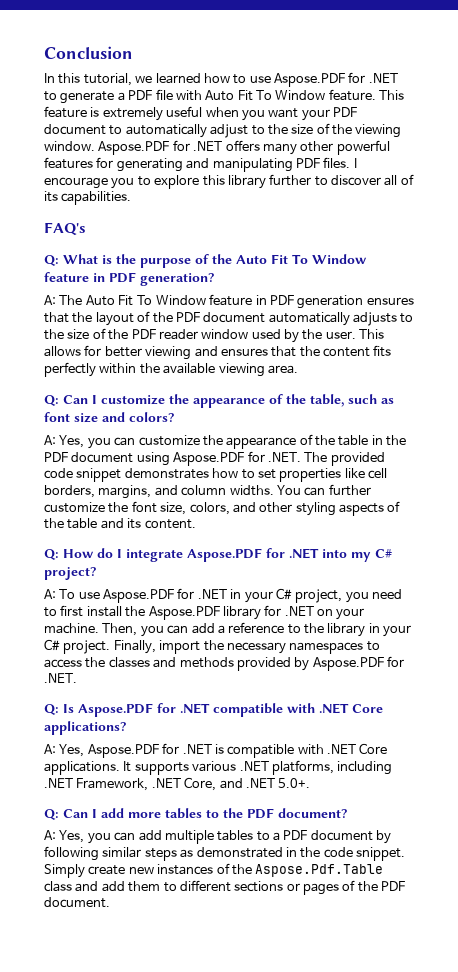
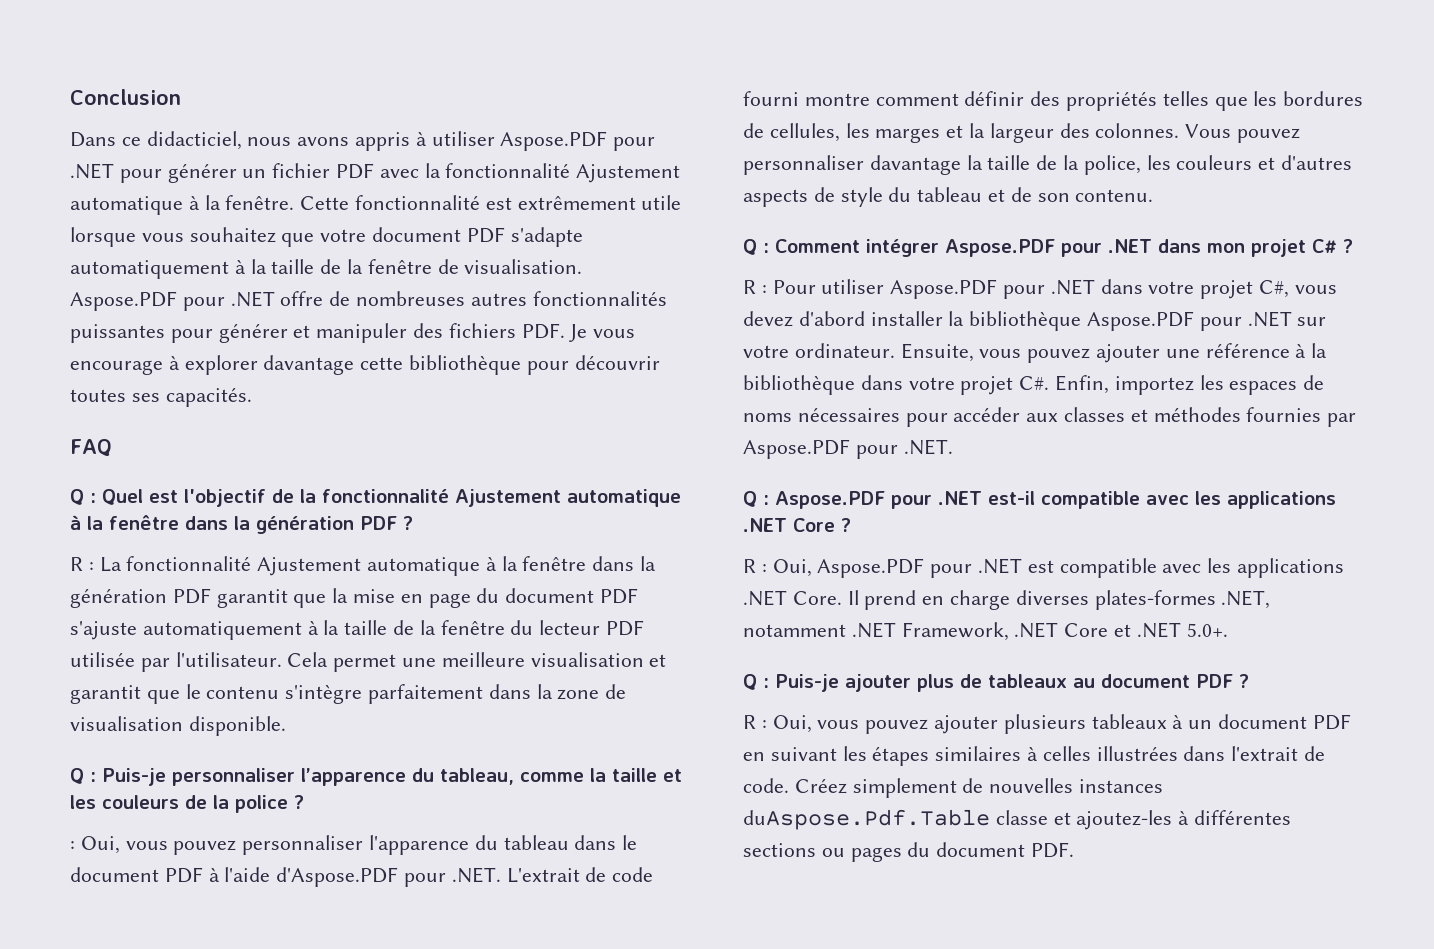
- In this tutorial, we learned how to use Aspose.PDF for .NET to generate a PDF file with Auto Fit To Window feature. This feature is extremely useful when you want your PDF document to automatically adjust to the size of the viewing window. Aspose.PDF for .NET offers many other powerful features for generating and manipulating PDF files. I encourage you to explore this library further to discover all of its capabilities.
- FAQ's
- Q: What is the purpose of the Auto Fit To Window feature in PDF generation?
- A: The Auto Fit To Window feature in PDF generation ensures that the layout of the PDF document automatically adjusts to the size of the PDF reader window used by the user. This allows for better viewing and ensures that the content fits perfectly within the available viewing area.
- Q: Can I customize the appearance of the table, such as font size and colors?
- A: Yes, you can customize the appearance of the table in the PDF document using Aspose.PDF for .NET. The provided code snippet demonstrates how to set properties like cell borders, margins, and column widths. You can further customize the font size, colors, and other styling aspects of the table and its content.
- Q: How do I integrate Aspose.PDF for .NET into my C# project?
- A: To use Aspose.PDF for .NET in your C# project, you need to first install the Aspose.PDF library for .NET on your machine. Then, you can add a reference to the library in your C# project. Finally, import the necessary namespaces to access the classes and methods provided by Aspose.PDF for .NET.
- Q: Is Aspose.PDF for .NET compatible with .NET Core applications?
- A: Yes, Aspose.PDF for .NET is compatible with .NET Core applications. It supports various .NET platforms, including .NET Framework, .NET Core, and .NET 5.0+.
+ Dans ce didacticiel, nous avons appris à utiliser Aspose.PDF pour .NET pour générer un fichier PDF avec la fonctionnalité Ajustement automatique à la fenêtre. Cette fonctionnalité est extrêmement utile lorsque vous souhaitez que votre document PDF s'adapte automatiquement à la taille de la fenêtre de visualisation. Aspose.PDF pour .NET offre de nombreuses autres fonctionnalités puissantes pour générer et manipuler des fichiers PDF. Je vous encourage à explorer davantage cette bibliothèque pour découvrir toutes ses capacités.
+ FAQ
+ Q : Quel est l'objectif de la fonctionnalité Ajustement automatique à la fenêtre dans la génération PDF ?
+ R : La fonctionnalité Ajustement automatique à la fenêtre dans la génération PDF garantit que la mise en page du document PDF s'ajuste automatiquement à la taille de la fenêtre du lecteur PDF utilisée par l'utilisateur. Cela permet une meilleure visualisation et garantit que le contenu s'intègre parfaitement dans la zone de visualisation disponible.
+ Q : Puis-je personnaliser l’apparence du tableau, comme la taille et les couleurs de la police ?
+ : Oui, vous pouvez personnaliser l'apparence du tableau dans le document PDF à l'aide d'Aspose.PDF pour .NET. L'extrait de code fourni montre comment définir des propriétés telles que les bordures de cellules, les marges et la largeur des colonnes. Vous pouvez personnaliser davantage la taille de la police, les couleurs et d'autres aspects de style du tableau et de son contenu.
+ Q : Comment intégrer Aspose.PDF pour .NET dans mon projet C# ?
+ R : Pour utiliser Aspose.PDF pour .NET dans votre projet C#, vous devez d'abord installer la bibliothèque Aspose.PDF pour .NET sur votre ordinateur. Ensuite, vous pouvez ajouter une référence à la bibliothèque dans votre projet C#. Enfin, importez les espaces de noms nécessaires pour accéder aux classes et méthodes fournies par Aspose.PDF pour .NET.
+ Q : Aspose.PDF pour .NET est-il compatible avec les applications .NET Core ?
+ R : Oui, Aspose.PDF pour .NET est compatible avec les applications .NET Core. Il prend en charge diverses plates-formes .NET, notamment .NET Framework, .NET Core et .NET 5.0+.
- Q: Can I add more tables to the PDF document?
- A: Yes, you can add multiple tables to a PDF document by following similar steps as demonstrated in the code snippet. Simply create new instances of the Aspose.Pdf.Table class and add them to different sections or pages of the PDF document.
+ Q : Puis-je ajouter plus de tableaux au document PDF ?
+ R : Oui, vous pouvez ajouter plusieurs tableaux à un document PDF en suivant les étapes similaires à celles illustrées dans l'extrait de code. Créez simplement de nouvelles instances duAspose.Pdf.Table classe et ajoutez-les à différentes sections ou pages du document PDF.

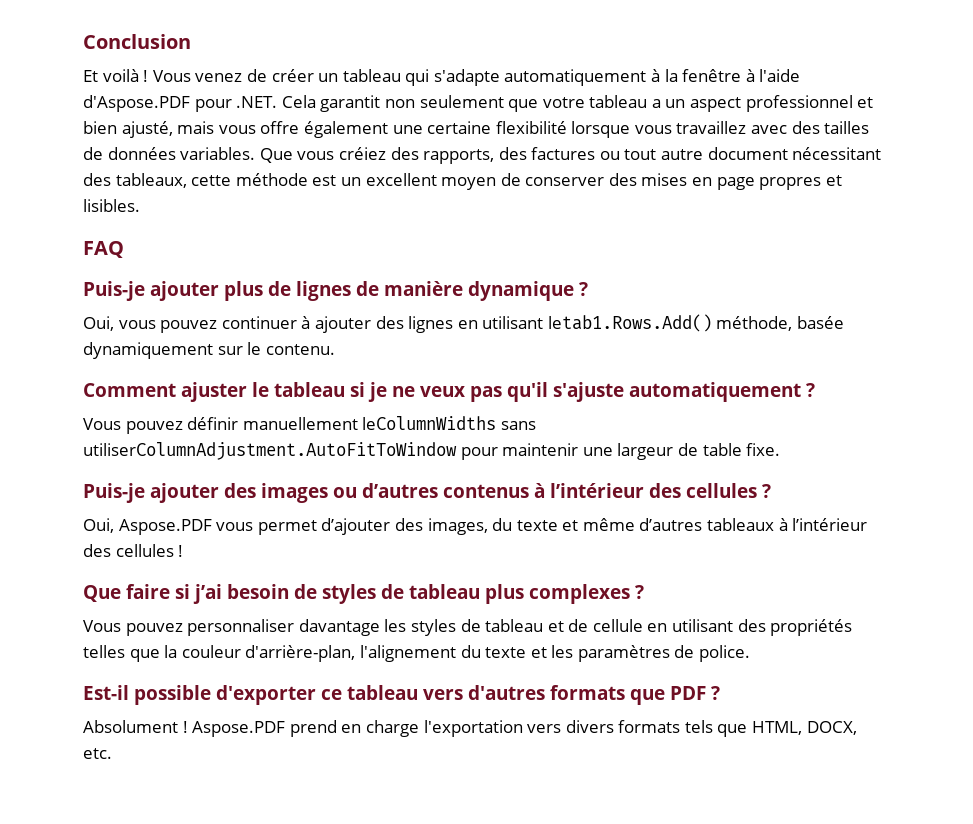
- Dans ce didacticiel, nous avons appris à utiliser Aspose.PDF pour .NET pour générer un fichier PDF avec la fonctionnalité Ajustement automatique à la fenêtre. Cette fonctionnalité est extrêmement utile lorsque vous souhaitez que votre document PDF s'adapte automatiquement à la taille de la fenêtre de visualisation. Aspose.PDF pour .NET offre de nombreuses autres fonctionnalités puissantes pour générer et manipuler des fichiers PDF. Je vous encourage à explorer davantage cette bibliothèque pour découvrir toutes ses capacités.
+ Et voilà ! Vous venez de créer un tableau qui s'adapte automatiquement à la fenêtre à l'aide d'Aspose.PDF pour .NET. Cela garantit non seulement que votre tableau a un aspect professionnel et bien ajusté, mais vous offre également une certaine flexibilité lorsque vous travaillez avec des tailles de données variables. Que vous créiez des rapports, des factures ou tout autre document nécessitant des tableaux, cette méthode est un excellent moyen de conserver des mises en page propres et lisibles.
  FAQ
- Q : Quel est l'objectif de la fonctionnalité Ajustement automatique à la fenêtre dans la génération PDF ?
- R : La fonctionnalité Ajustement automatique à la fenêtre dans la génération PDF garantit que la mise en page du document PDF s'ajuste automatiquement à la taille de la fenêtre du lecteur PDF utilisée par l'utilisateur. Cela permet une meilleure visualisation et garantit que le contenu s'intègre parfaitement dans la zone de visualisation disponible.
- Q : Puis-je personnaliser l’apparence du tableau, comme la taille et les couleurs de la police ?
- : Oui, vous pouvez personnaliser l'apparence du tableau dans le document PDF à l'aide d'Aspose.PDF pour .NET. L'extrait de code fourni montre comment définir des propriétés telles que les bordures de cellules, les marges et la largeur des colonnes. Vous pouvez personnaliser davantage la taille de la police, les couleurs et d'autres aspects de style du tableau et de son contenu.
- Q : Comment intégrer Aspose.PDF pour .NET dans mon projet C# ?
- R : Pour utiliser Aspose.PDF pour .NET dans votre projet C#, vous devez d'abord installer la bibliothèque Aspose.PDF pour .NET sur votre ordinateur. Ensuite, vous pouvez ajouter une référence à la bibliothèque dans votre projet C#. Enfin, importez les espaces de noms nécessaires pour accéder aux classes et méthodes fournies par Aspose.PDF pour .NET.
- Q : Aspose.PDF pour .NET est-il compatible avec les applications .NET Core ?
- R : Oui, Aspose.PDF pour .NET est compatible avec les applications .NET Core. Il prend en charge diverses plates-formes .NET, notamment .NET Framework, .NET Core et .NET 5.0+.
- Q : Puis-je ajouter plus de tableaux au document PDF ?
- R : Oui, vous pouvez ajouter plusieurs tableaux à un document PDF en suivant les étapes similaires à celles illustrées dans l'extrait de code. Créez simplement de nouvelles instances duAspose.Pdf.Table classe et ajoutez-les à différentes sections ou pages du document PDF.
+ Puis-je ajouter plus de lignes de manière dynamique ?
+ Oui, vous pouvez continuer à ajouter des lignes en utilisant letab1.Rows.Add() méthode, basée dynamiquement sur le contenu.
+ Comment ajuster le tableau si je ne veux pas qu'il s'ajuste automatiquement ?
+ Vous pouvez définir manuellement leColumnWidths sans utiliserColumnAdjustment.AutoFitToWindow pour maintenir une largeur de table fixe.
+ Puis-je ajouter des images ou d’autres contenus à l’intérieur des cellules ?
+ Oui, Aspose.PDF vous permet d’ajouter des images, du texte et même d’autres tableaux à l’intérieur des cellules !
+ Que faire si j’ai besoin de styles de tableau plus complexes ?
+ Vous pouvez personnaliser davantage les styles de tableau et de cellule en utilisant des propriétés telles que la couleur d'arrière-plan, l'alignement du texte et les paramètres de police.
+ Est-il possible d'exporter ce tableau vers d'autres formats que PDF ?
+ Absolument ! Aspose.PDF prend en charge l'exportation vers divers formats tels que HTML, DOCX, etc.

